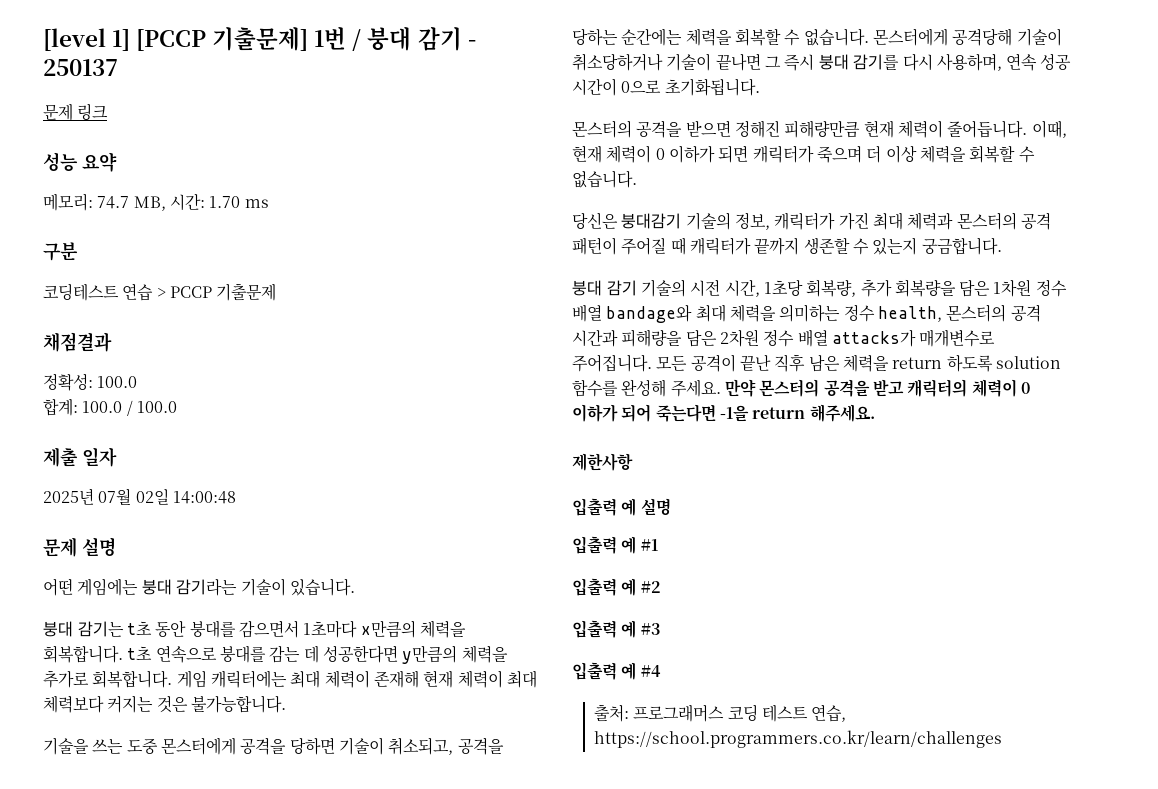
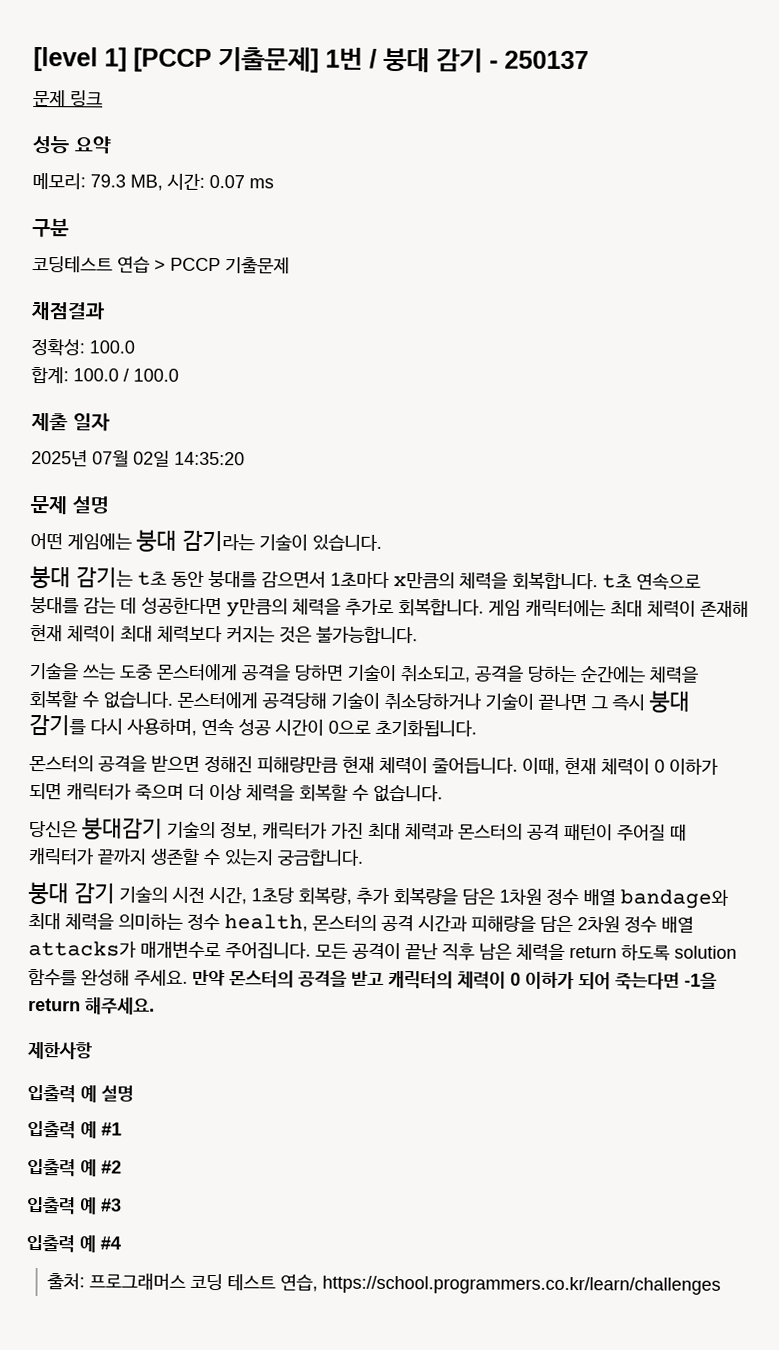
- 메모리: 74.7 MB, 시간: 1.70 ms
+ 메모리: 79.3 MB, 시간: 0.07 ms
- 2025년 07월 02일 14:00:48
+ 2025년 07월 02일 14:35:20

